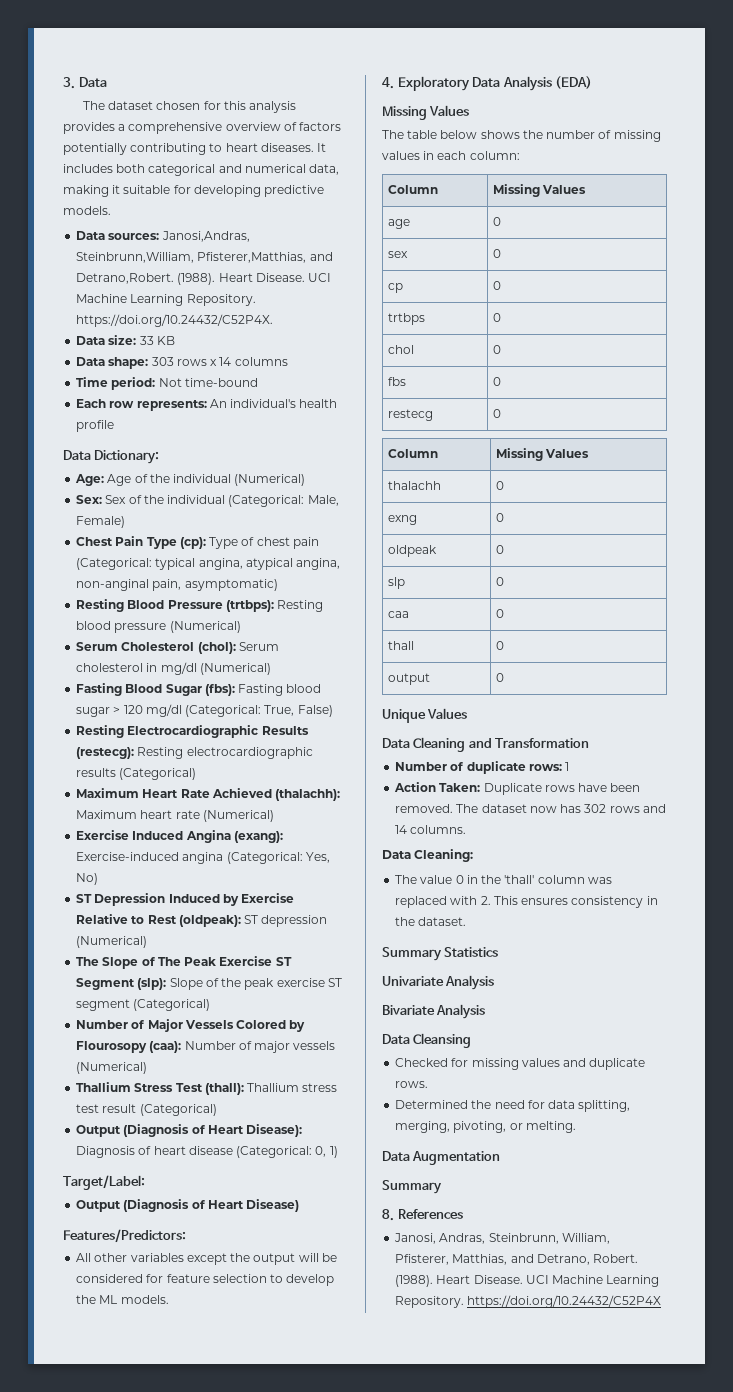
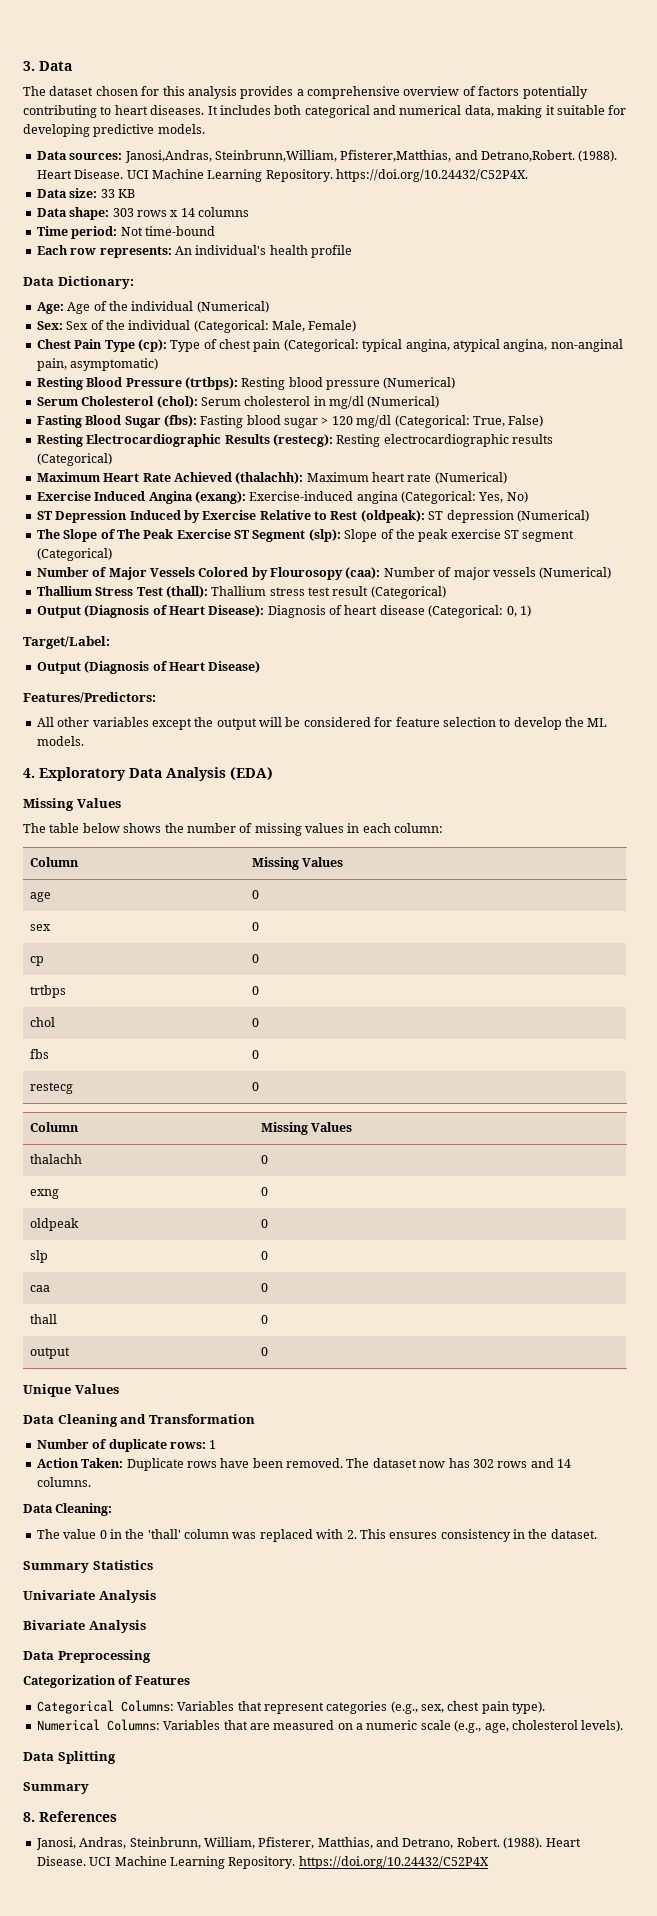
- Data Cleansing
- Checked for missing values and duplicate rows.
- Determined the need for data splitting, merging, pivoting, or melting.
- Data Augmentation
+ Data Preprocessing
+ Categorization of Features
+ Categorical Columns: Variables that represent categories (e.g., sex, chest pain type).
+ Numerical Columns: Variables that are measured on a numeric scale (e.g., age, cholesterol levels).
+ Data Splitting

